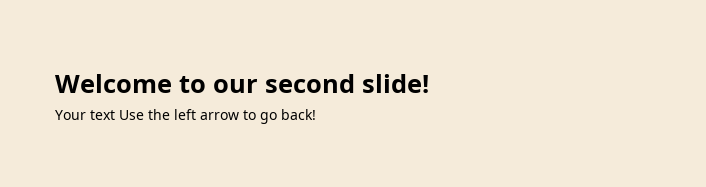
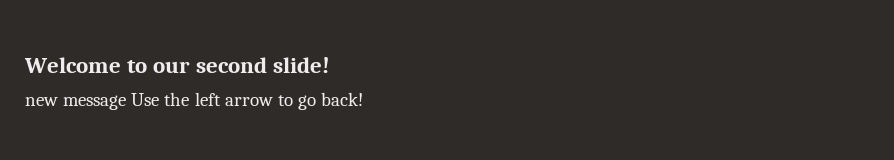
- Your text Use the left arrow to go back!
+ new message Use the left arrow to go back!

